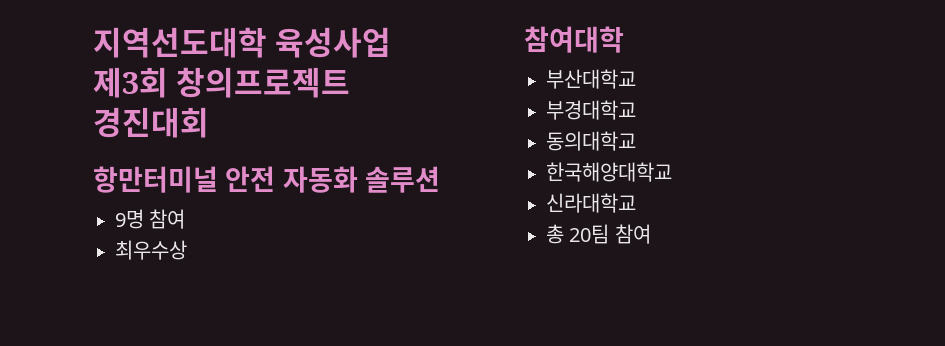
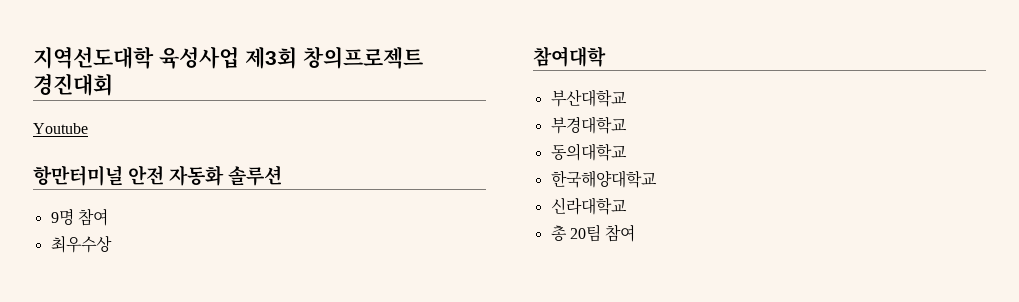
+ Youtube

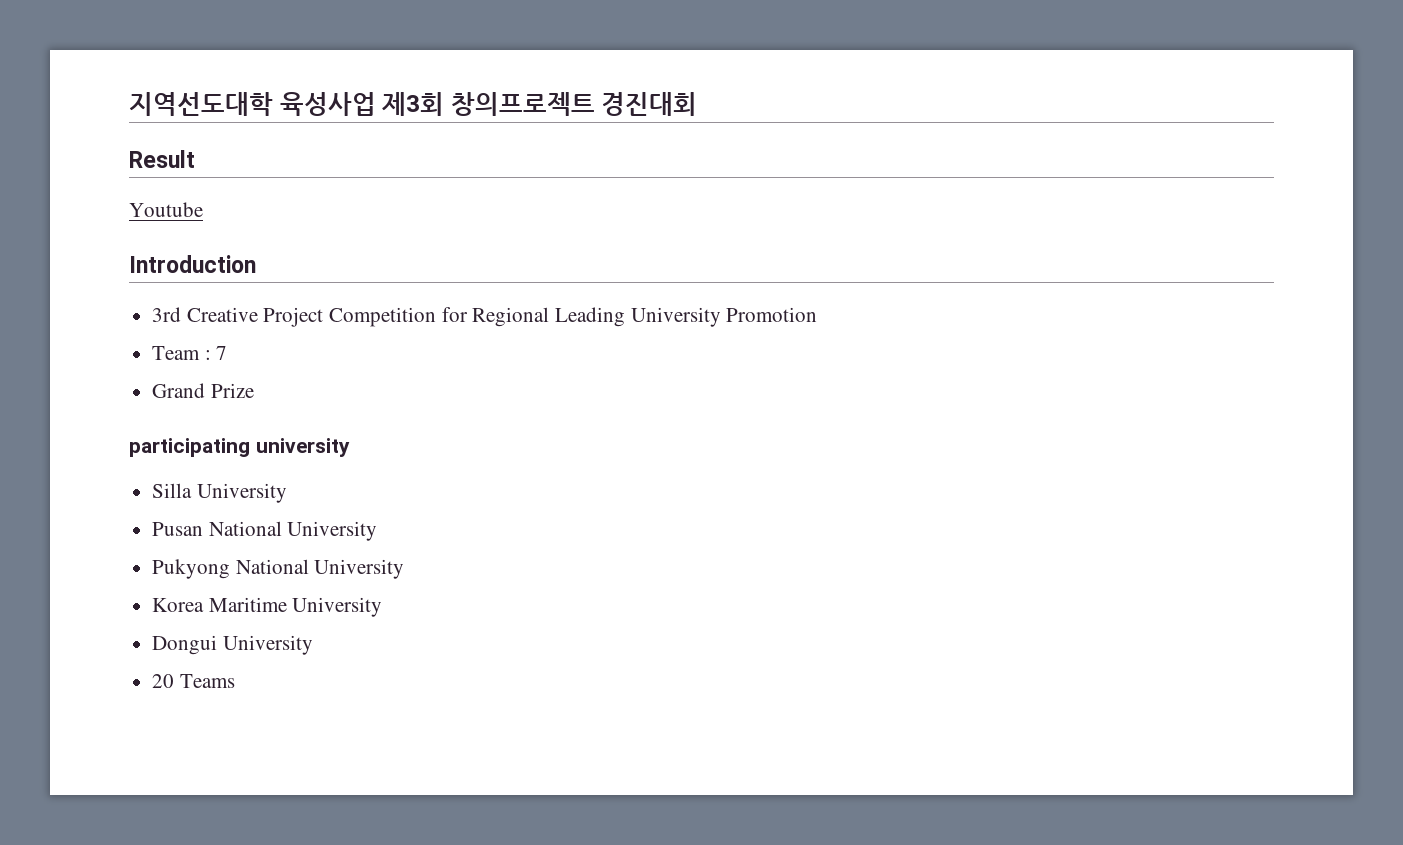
+ Result
- 항만터미널 안전 자동화 솔루션
- 9명 참여
- 최우수상
- 참여대학
- 부산대학교
- 부경대학교
- 동의대학교
- 한국해양대학교
- 신라대학교
- 총 20팀 참여
+ Introduction
+ 3rd Creative Project Competition for Regional Leading University Promotion
+ Team : 7
+ Grand Prize
+ participating university
+ Silla University
+ Pusan National University
+ Pukyong National University
+ Korea Maritime University
+ Dongui University
+ 20 Teams

